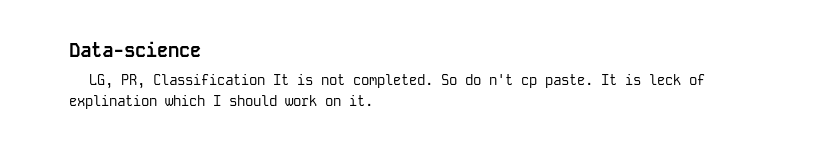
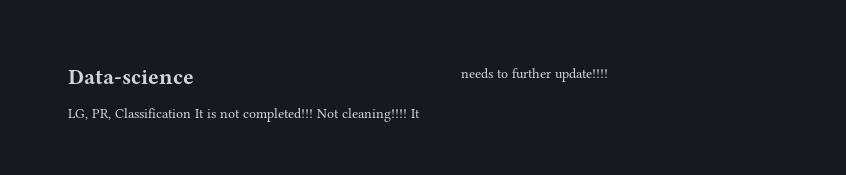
- LG, PR, Classification It is not completed. So do n't cp paste. It is leck of explination which I should work on it.
+ LG, PR, Classification It is not completed!!! Not cleaning!!!! It needs to further update!!!!

